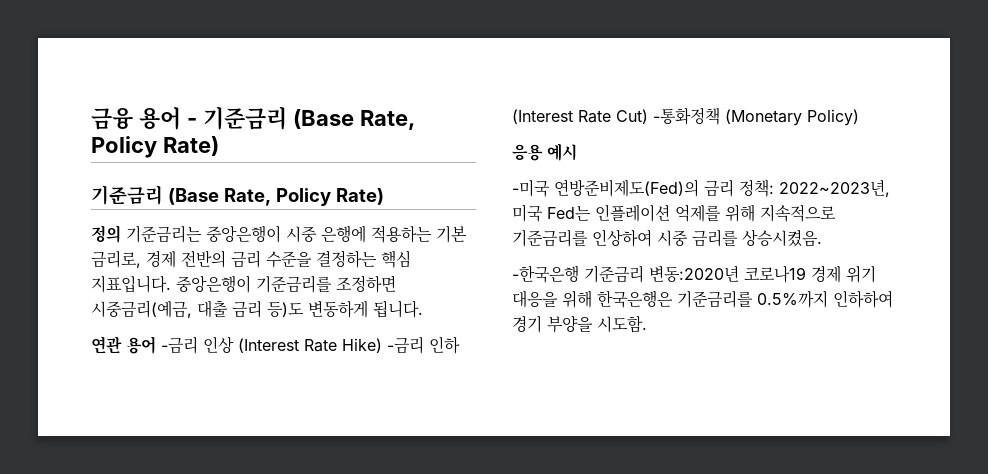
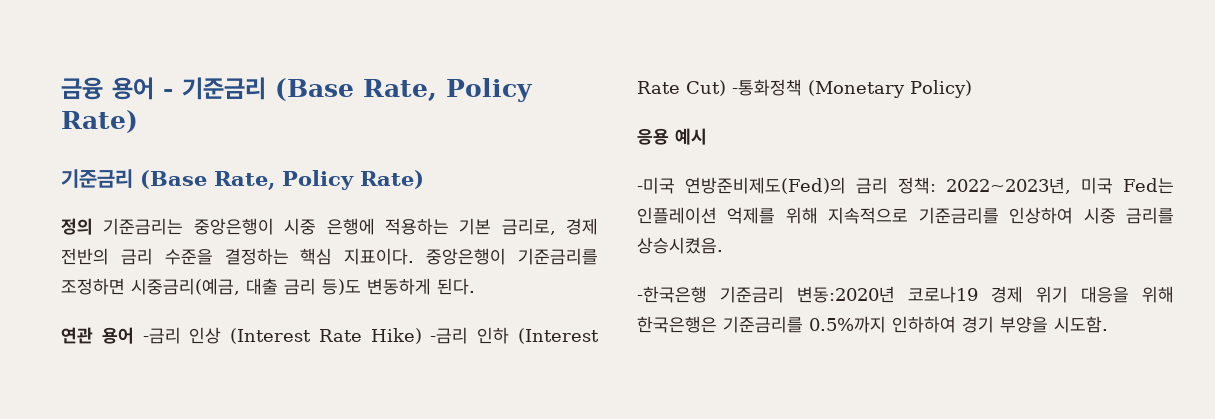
- 정의 기준금리는 중앙은행이 시중 은행에 적용하는 기본 금리로, 경제 전반의 금리 수준을 결정하는 핵심 지표입니다.
+ 정의 기준금리는 중앙은행이 시중 은행에 적용하는 기본 금리로, 경제 전반의 금리 수준을 결정하는 핵심 지표이다.
- 중앙은행이 기준금리를 조정하면 시중금리(예금, 대출 금리 등)도 변동하게 됩니다.
+ 중앙은행이 기준금리를 조정하면 시중금리(예금, 대출 금리 등)도 변동하게 된다.

